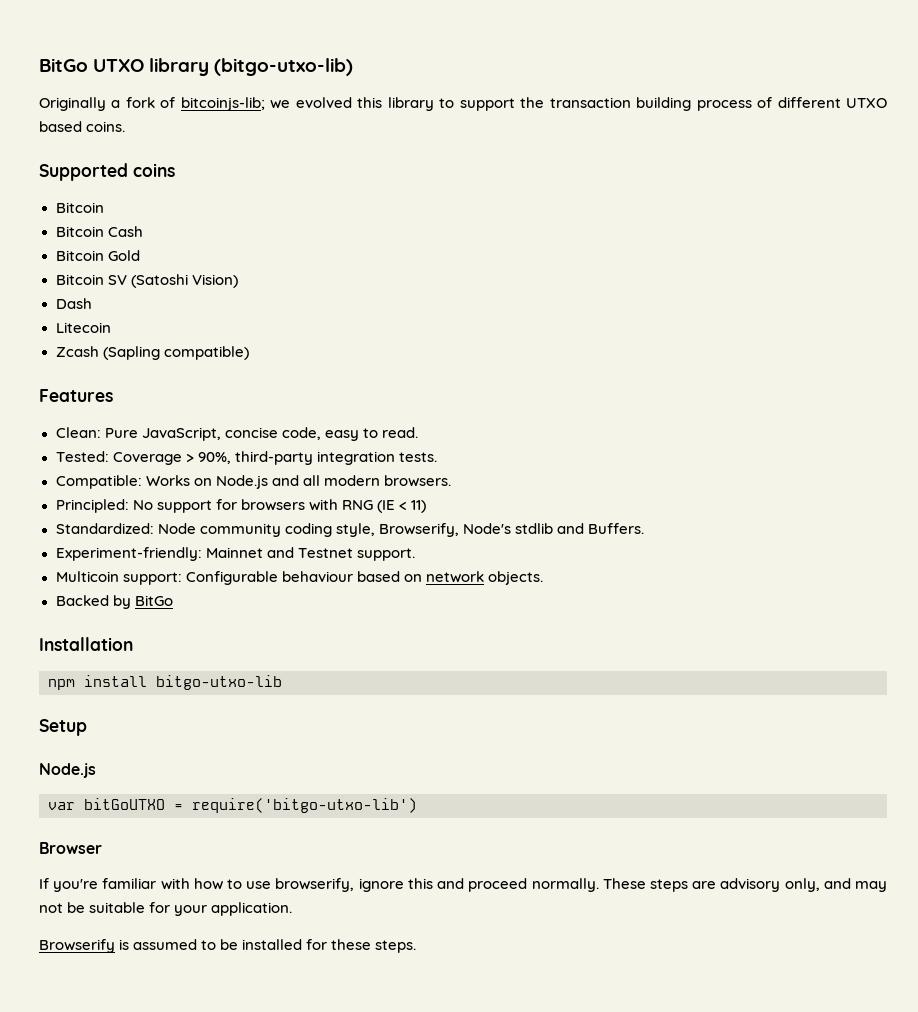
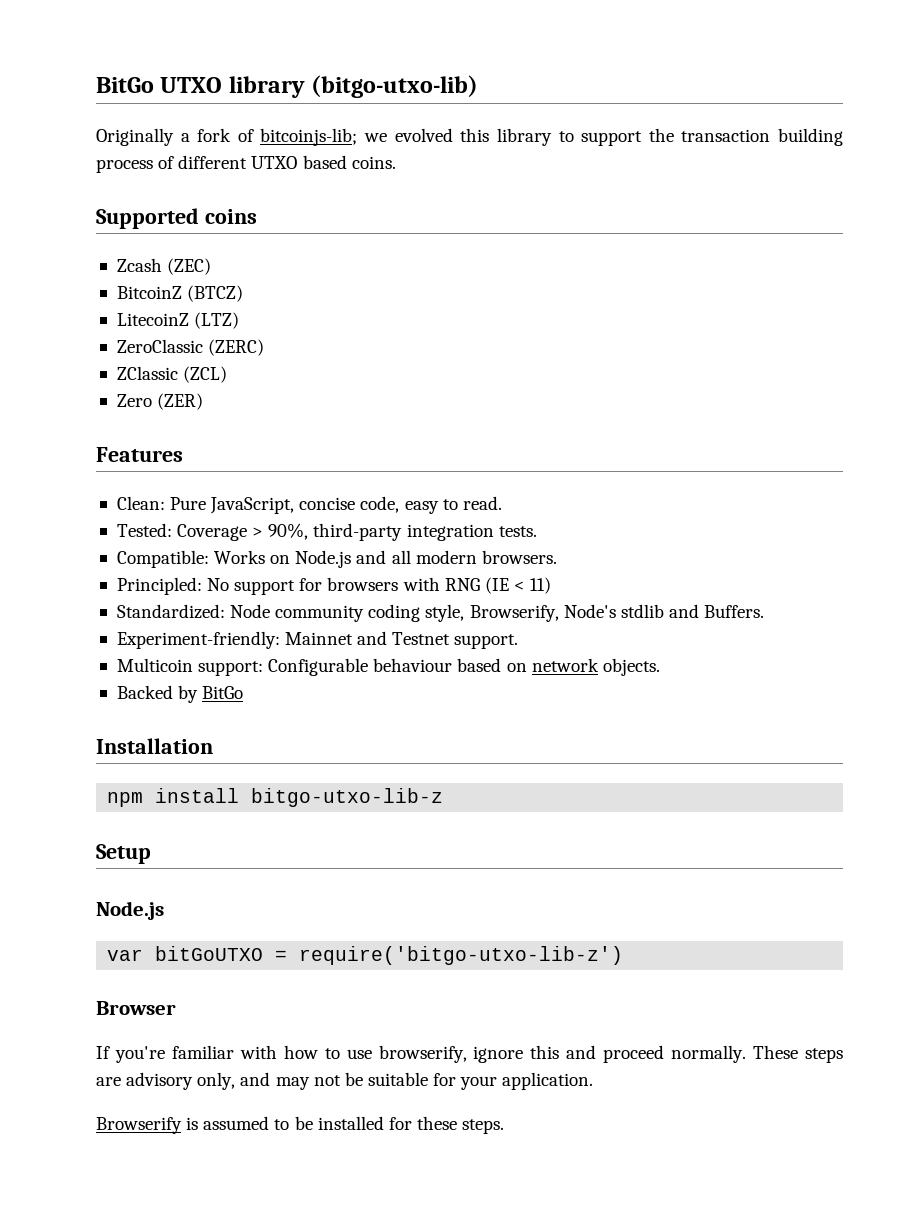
  Supported coins
- Bitcoin
- Bitcoin Cash
- Bitcoin Gold
- Bitcoin SV (Satoshi Vision)
- Dash
- Litecoin
- Zcash (Sapling compatible)
+ Zcash (ZEC)
+ BitcoinZ (BTCZ)
+ LitecoinZ (LTZ)
+ ZeroClassic (ZERC)
+ ZClassic (ZCL)
+ Zero (ZER)
- npm install bitgo-utxo-lib
+ npm install bitgo-utxo-lib-z
- var bitGoUTXO = require('bitgo-utxo-lib')
+ var bitGoUTXO = require('bitgo-utxo-lib-z')

